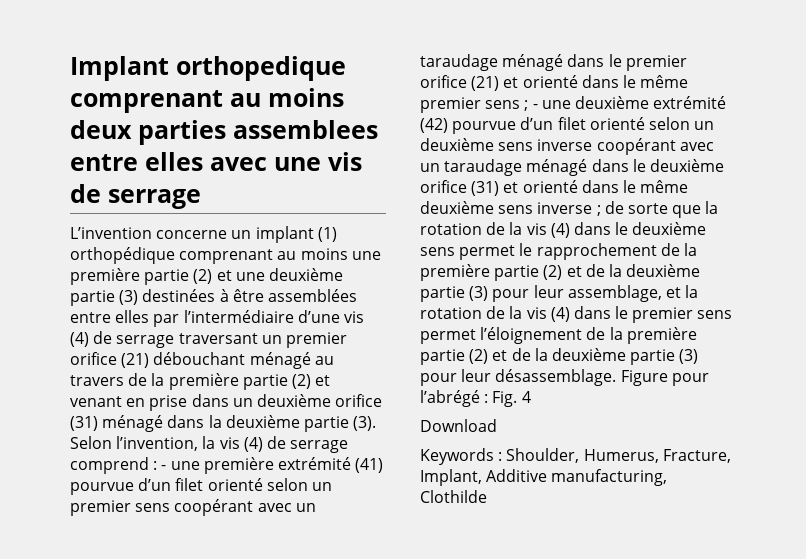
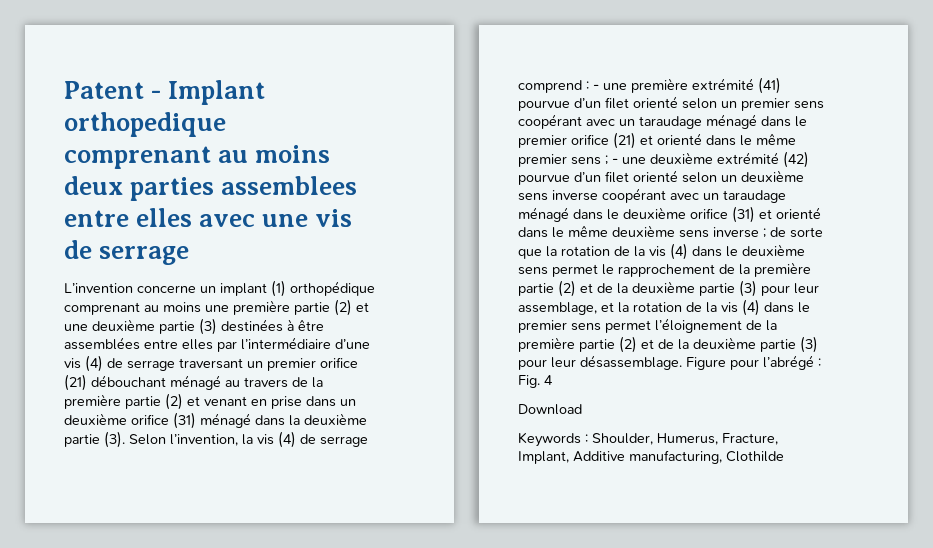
- Implant orthopedique comprenant au moins deux parties assemblees entre elles avec une vis de serrage
+ Patent - Implant orthopedique comprenant au moins deux parties assemblees entre elles avec une vis de serrage

